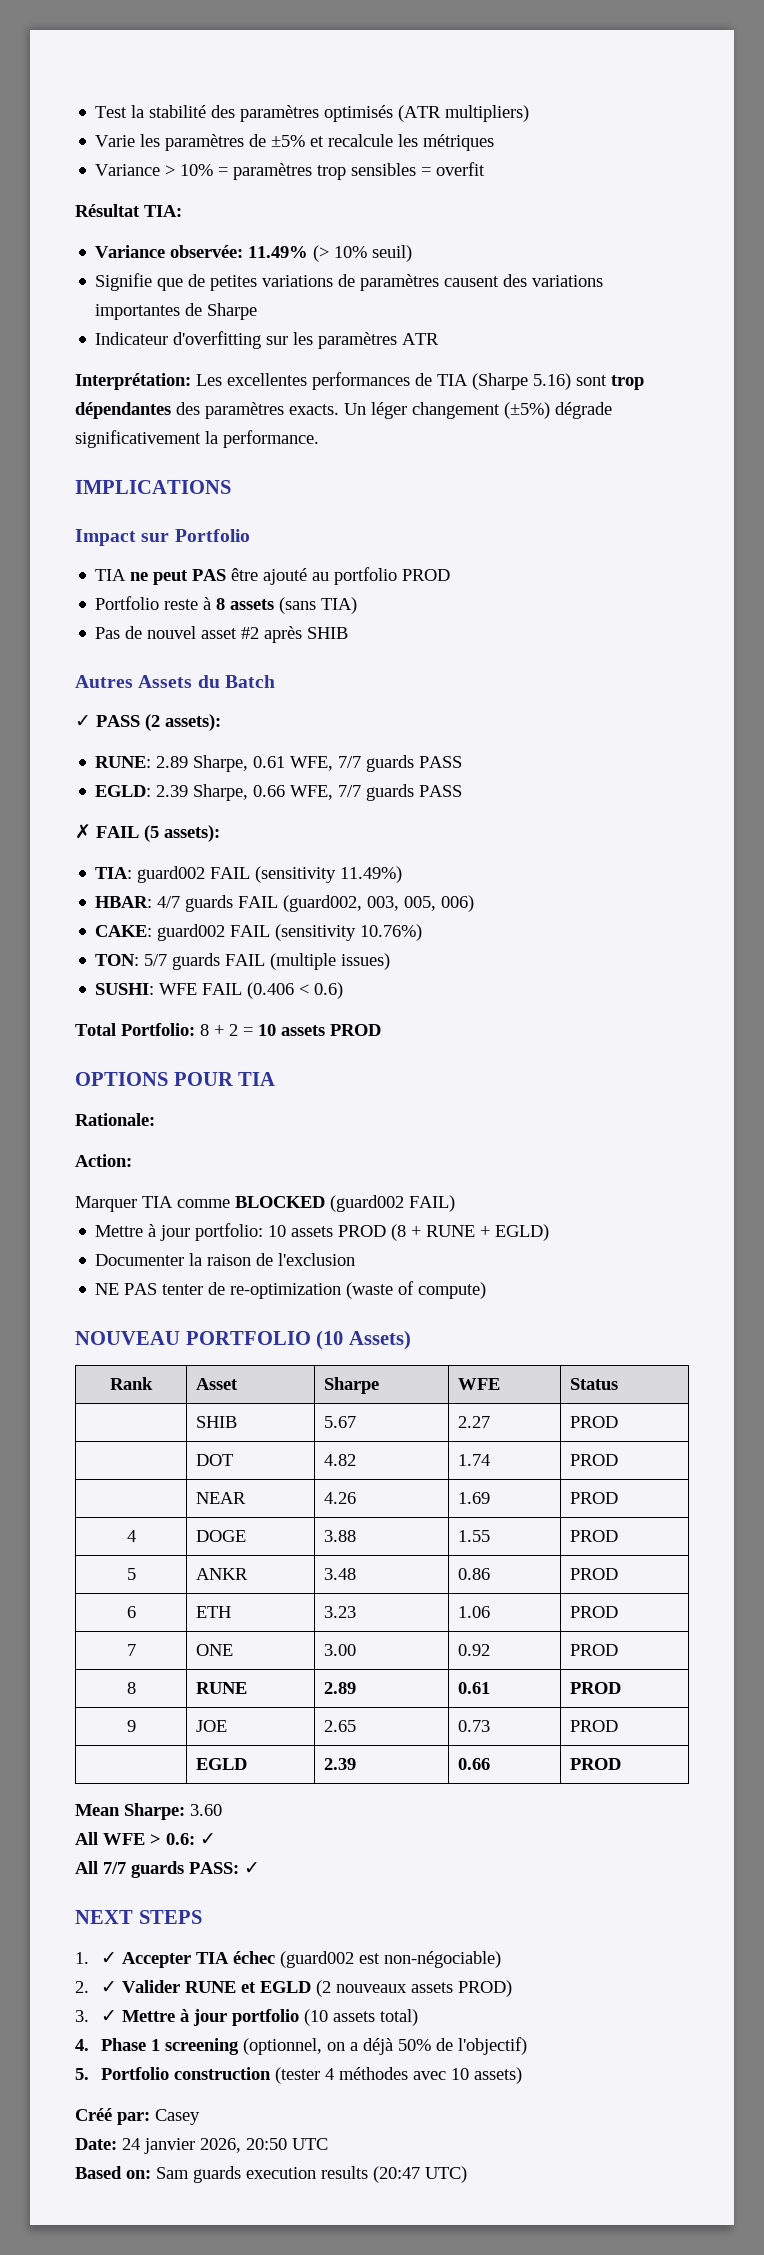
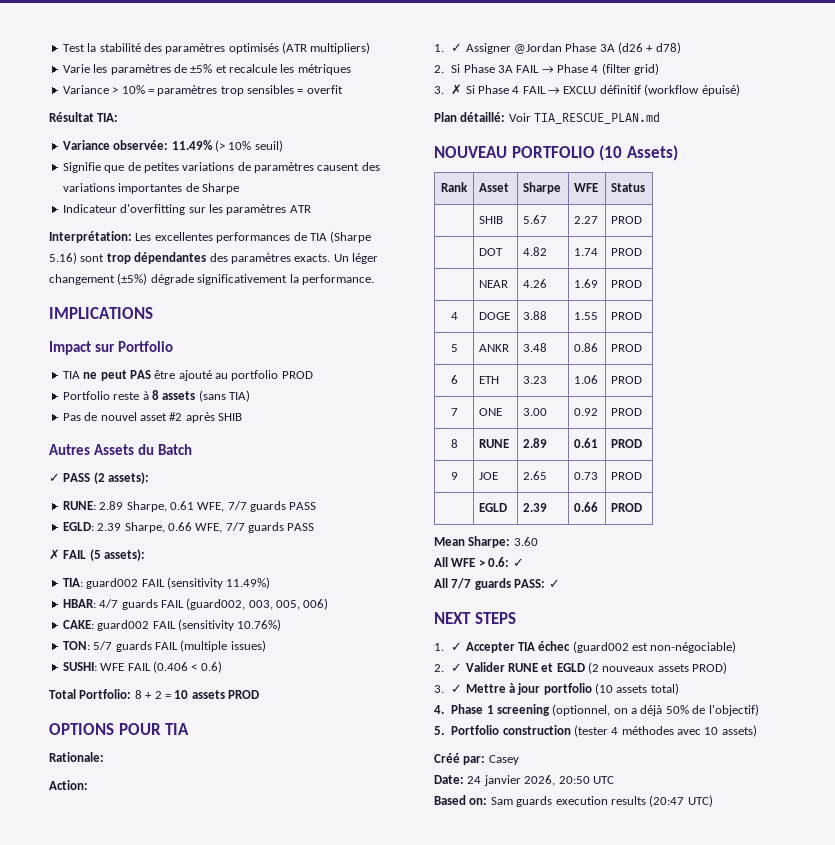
- Marquer TIA comme BLOCKED (guard002 FAIL)
- Mettre à jour portfolio: 10 assets PROD (8 + RUNE + EGLD)
- Documenter la raison de l'exclusion
- NE PAS tenter de re-optimization (waste of compute)
+ 1. ✓ Assigner @Jordan Phase 3A (d26 + d78)
+ 2. Si Phase 3A FAIL → Phase 4 (filter grid)
+ 3. ✗ Si Phase 4 FAIL → EXCLU définitif (workflow épuisé)
+ Plan détaillé: Voir TIA_RESCUE_PLAN.md

